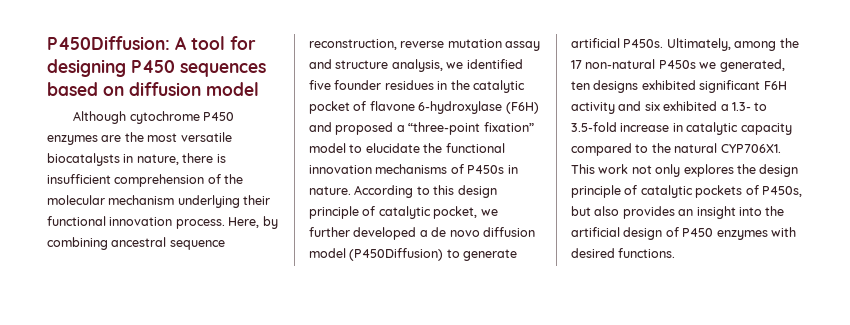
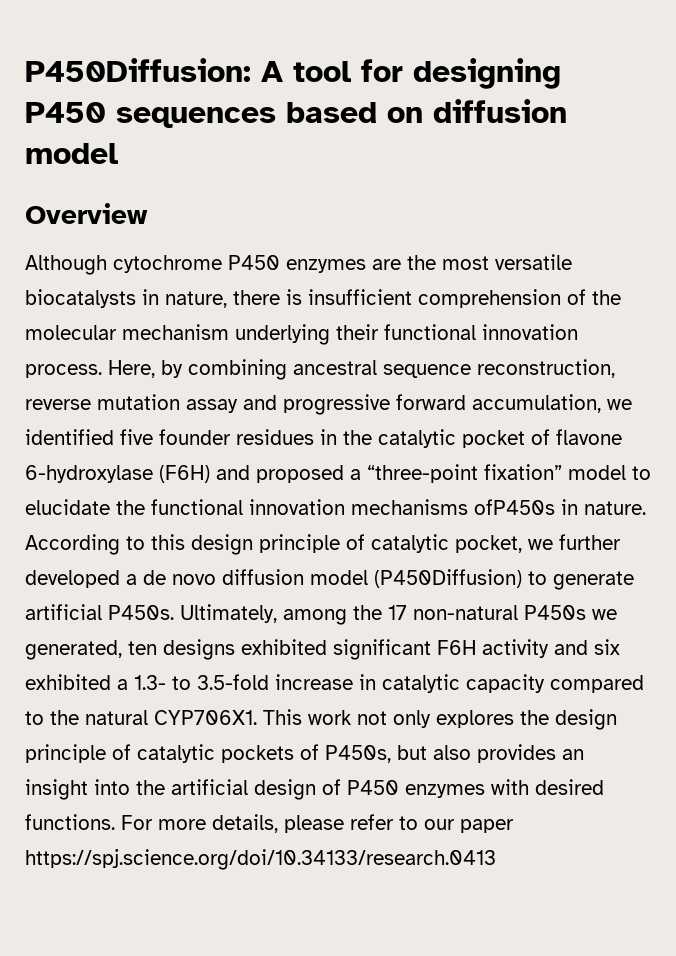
+ Overview
- Here, by combining ancestral sequence reconstruction, reverse mutation assay and structure analysis, we identified five founder residues in the catalytic pocket of flavone 6-hydroxylase (F6H) and proposed a “three-point fixation” model to elucidate the functional innovation mechanisms of P450s in nature.
+ Here, by combining ancestral sequence reconstruction, reverse mutation assay and progressive forward accumulation, we identified five founder residues in the catalytic pocket of flavone 6-hydroxylase (F6H) and proposed a “three-point fixation” model to elucidate the functional innovation mechanisms ofP450s in nature.
+ For more details, please refer to our paper https://spj.science.org/doi/10.34133/research.0413

